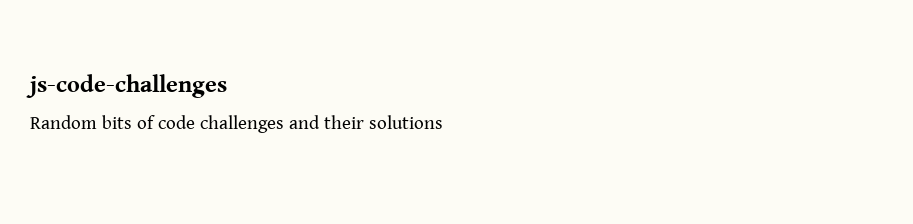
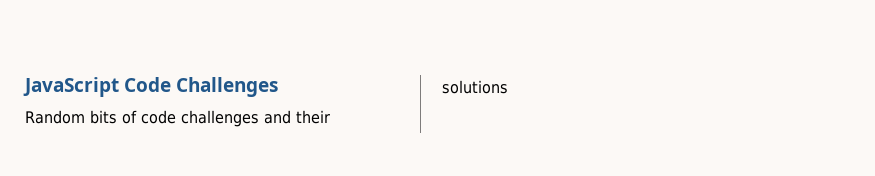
- js-code-challenges
+ JavaScript Code Challenges

